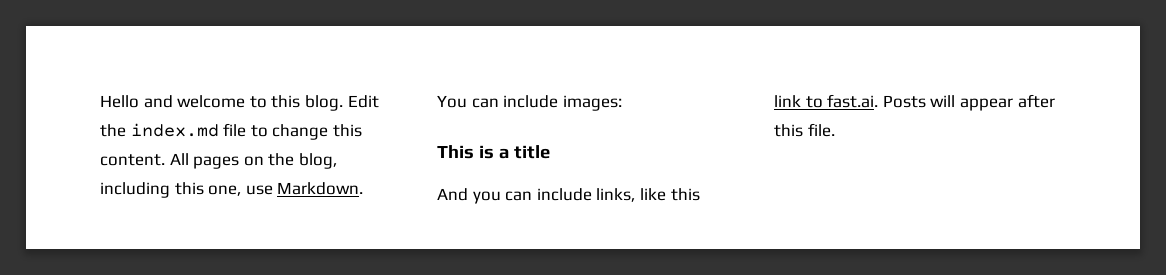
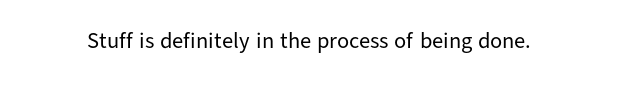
- Hello and welcome to this blog. Edit the index.md file to change this content. All pages on the blog, including this one, use Markdown. You can include images:
- This is a title
- And you can include links, like this link to fast.ai. Posts will appear after this file.
+ Stuff is definitely in the process of being done.

